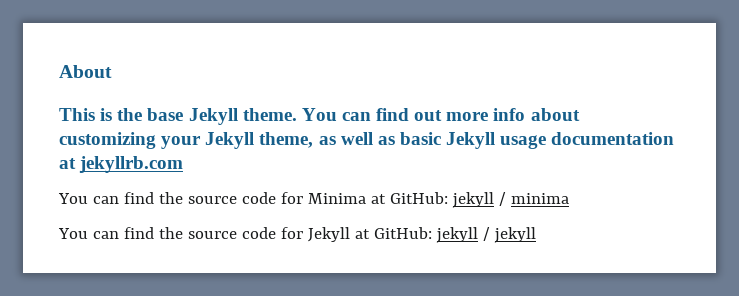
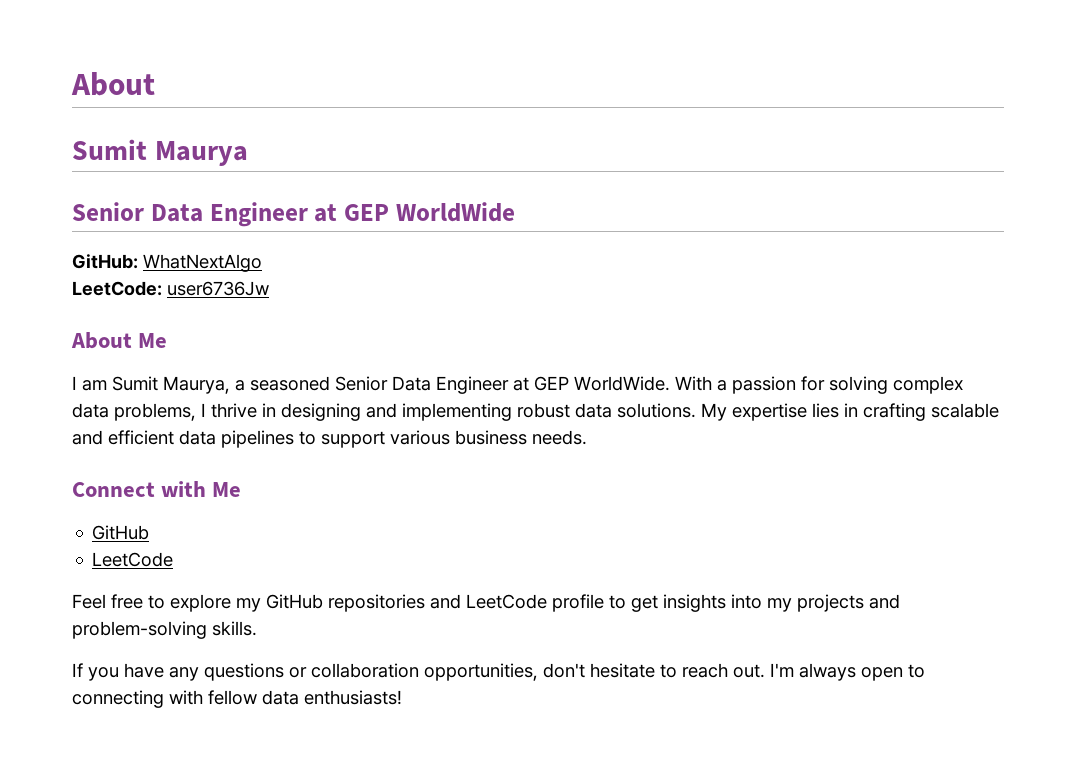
- This is the base Jekyll theme. You can find out more info about customizing your Jekyll theme, as well as basic Jekyll usage documentation at jekyllrb.com
- You can find the source code for Minima at GitHub: jekyll / minima
- You can find the source code for Jekyll at GitHub: jekyll / jekyll
+ Sumit Maurya
+ Senior Data Engineer at GEP WorldWide
+ GitHub: WhatNextAlgo
+ LeetCode: user6736Jw
+ About Me
+ I am Sumit Maurya, a seasoned Senior Data Engineer at GEP WorldWide. With a passion for solving complex data problems, I thrive in designing and implementing robust data solutions. My expertise lies in crafting scalable and efficient data pipelines to support various business needs.
+ Connect with Me
+ GitHub
+ LeetCode
+ Feel free to explore my GitHub repositories and LeetCode profile to get insights into my projects and problem-solving skills.
+ If you have any questions or collaboration opportunities, don't hesitate to reach out. I'm always open to connecting with fellow data enthusiasts!

